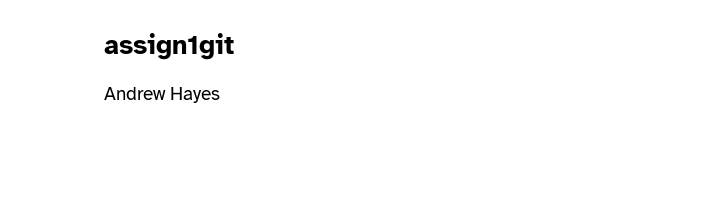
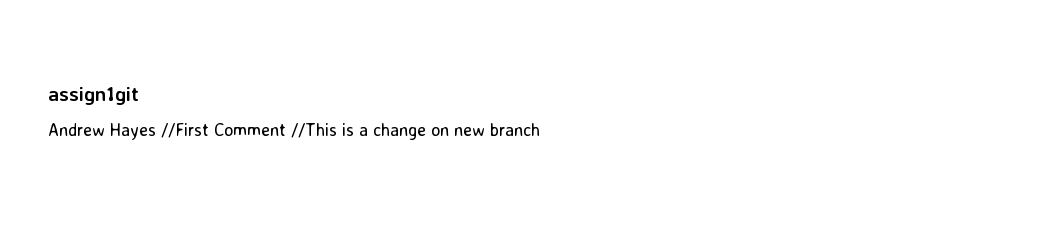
- Andrew Hayes
+ Andrew Hayes //First Comment //This is a change on new branch

